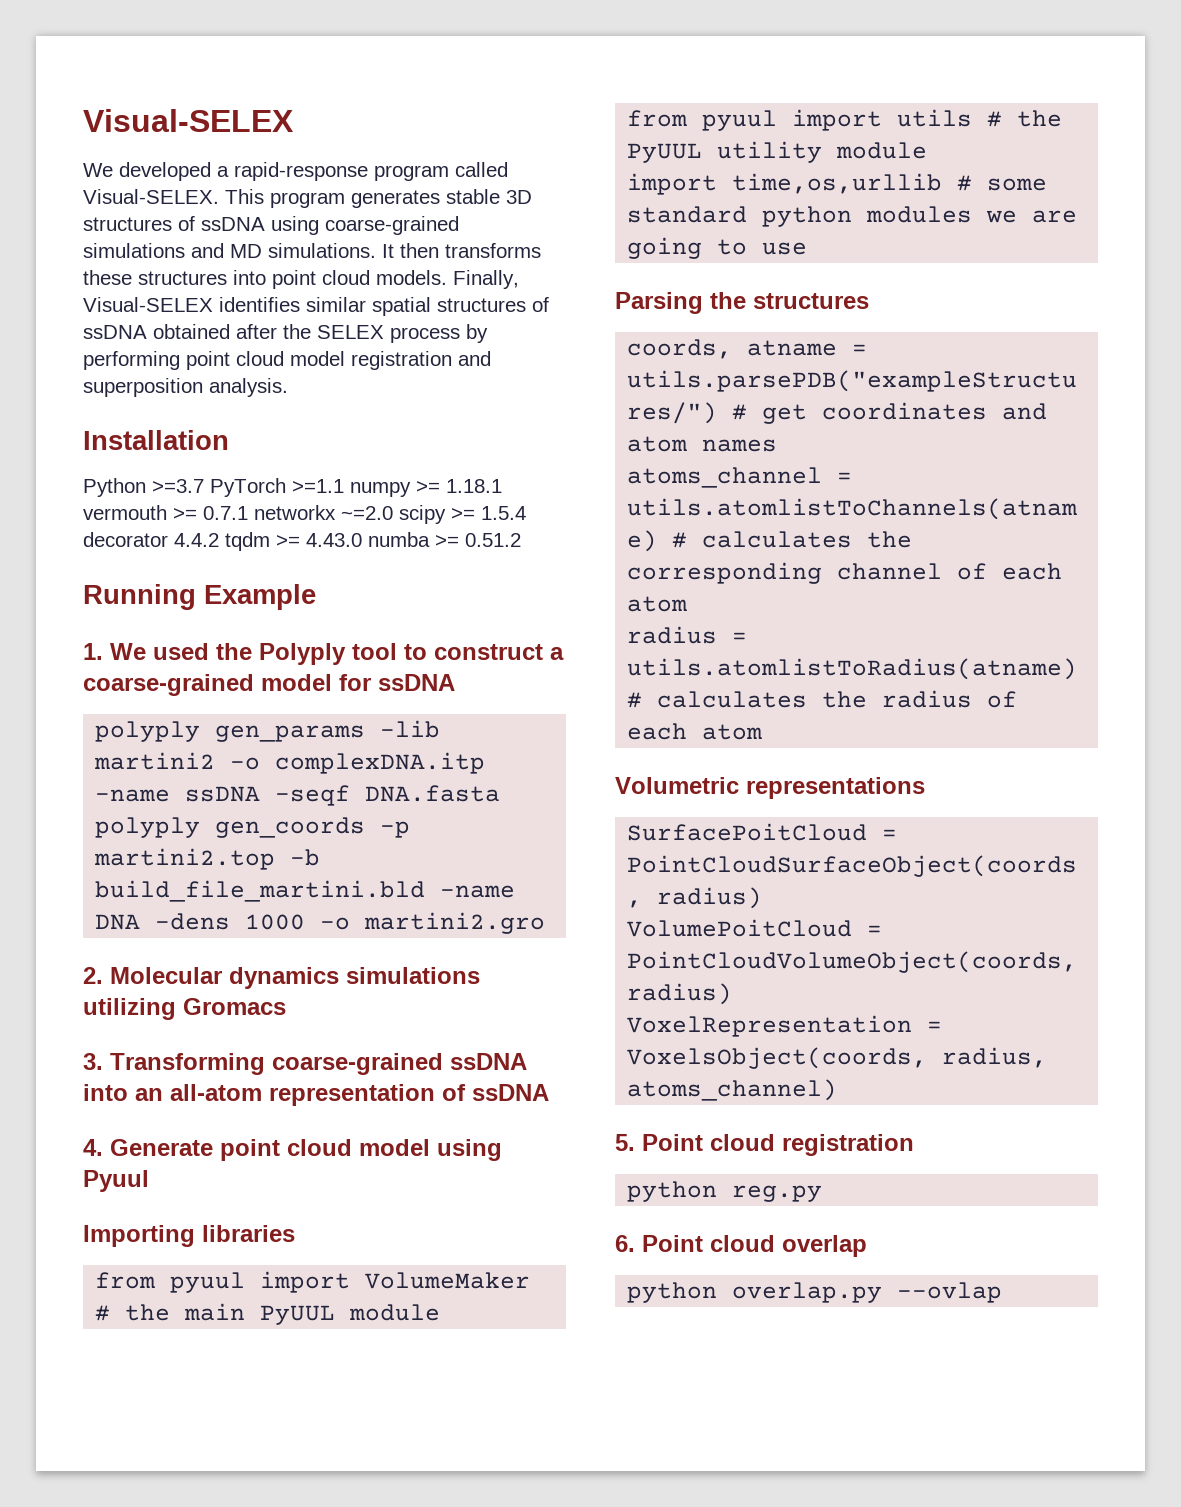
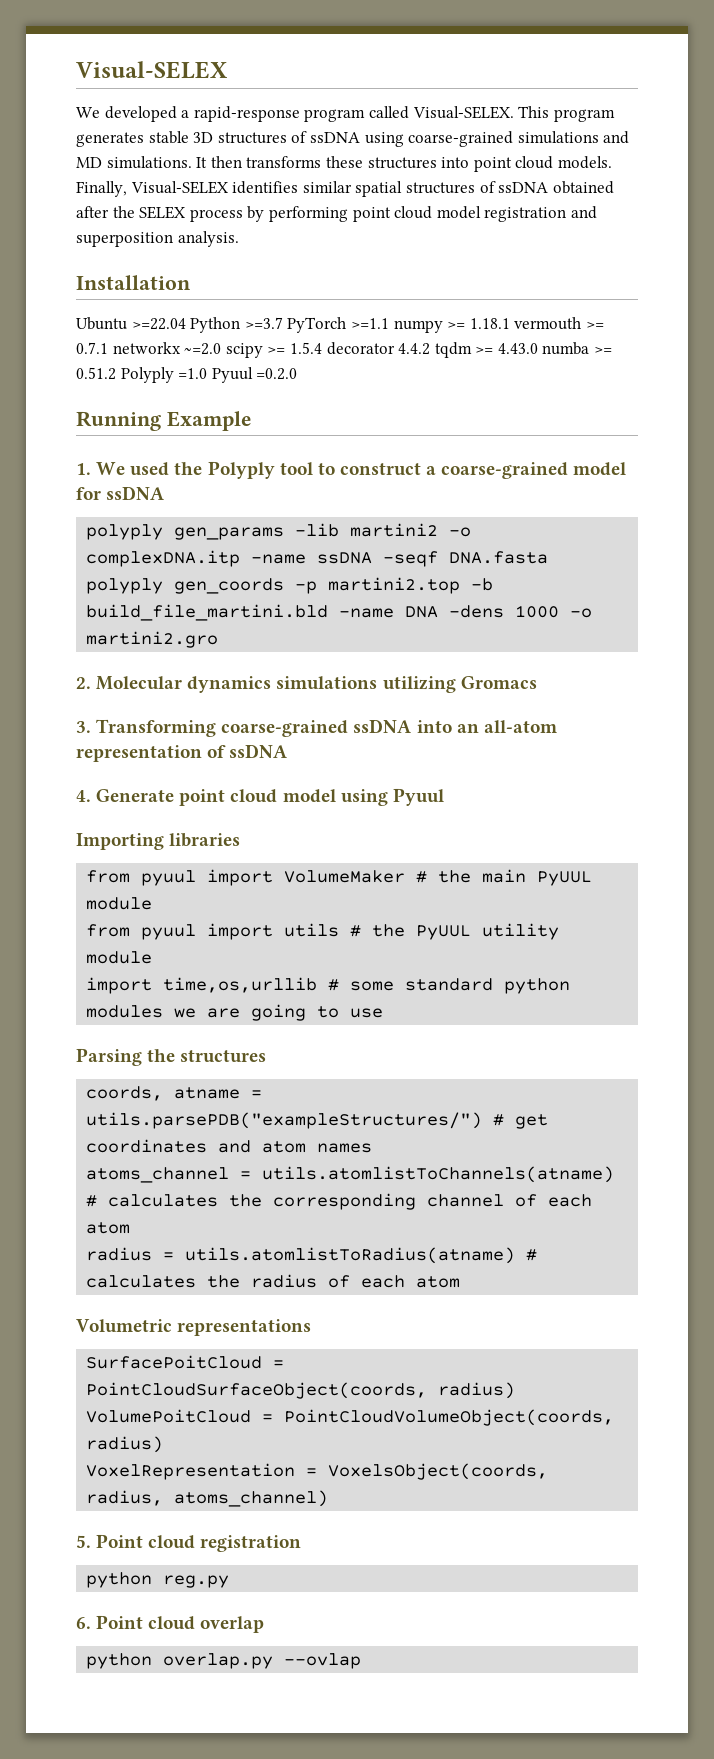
- Python >=3.7 PyTorch >=1.1 numpy >= 1.18.1 vermouth >= 0.7.1 networkx ~=2.0 scipy >= 1.5.4 decorator 4.4.2 tqdm >= 4.43.0 numba >= 0.51.2
+ Ubuntu >=22.04 Python >=3.7 PyTorch >=1.1 numpy >= 1.18.1 vermouth >= 0.7.1 networkx ~=2.0 scipy >= 1.5.4 decorator 4.4.2 tqdm >= 4.43.0 numba >= 0.51.2 Polyply =1.0 Pyuul =0.2.0

